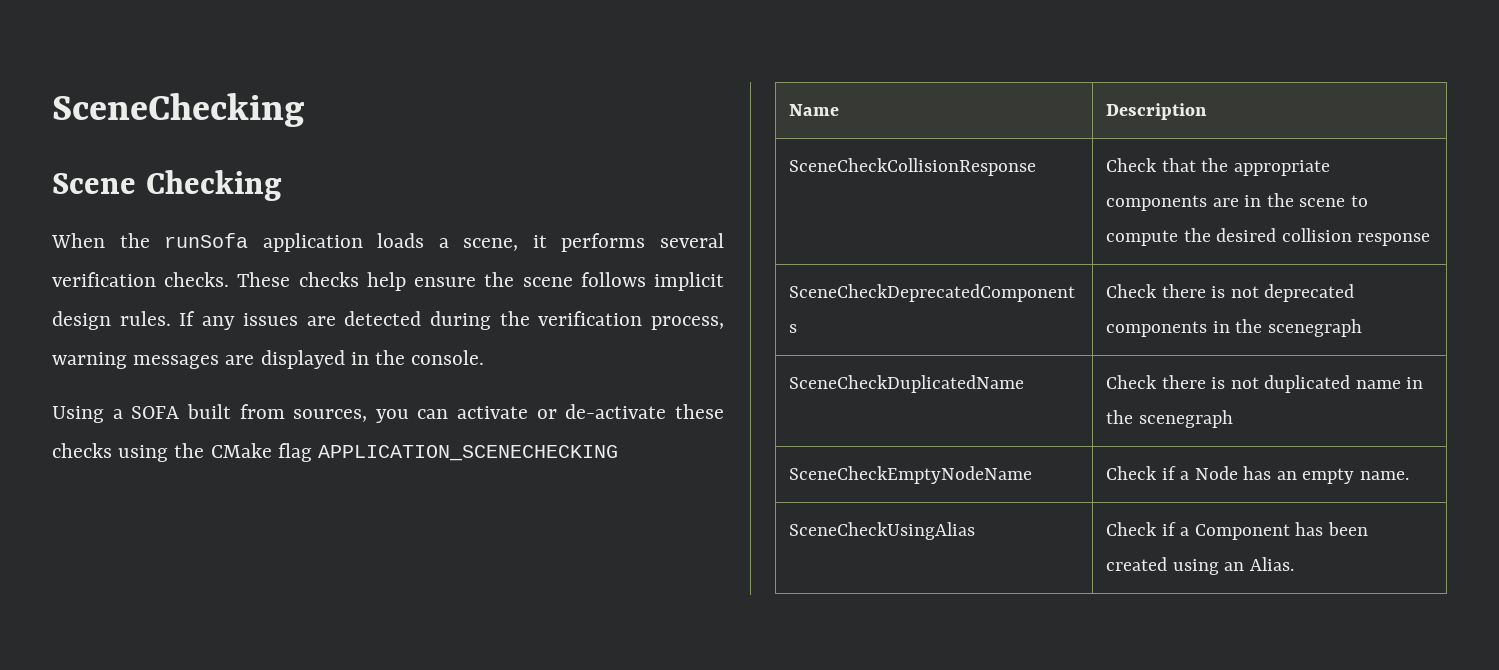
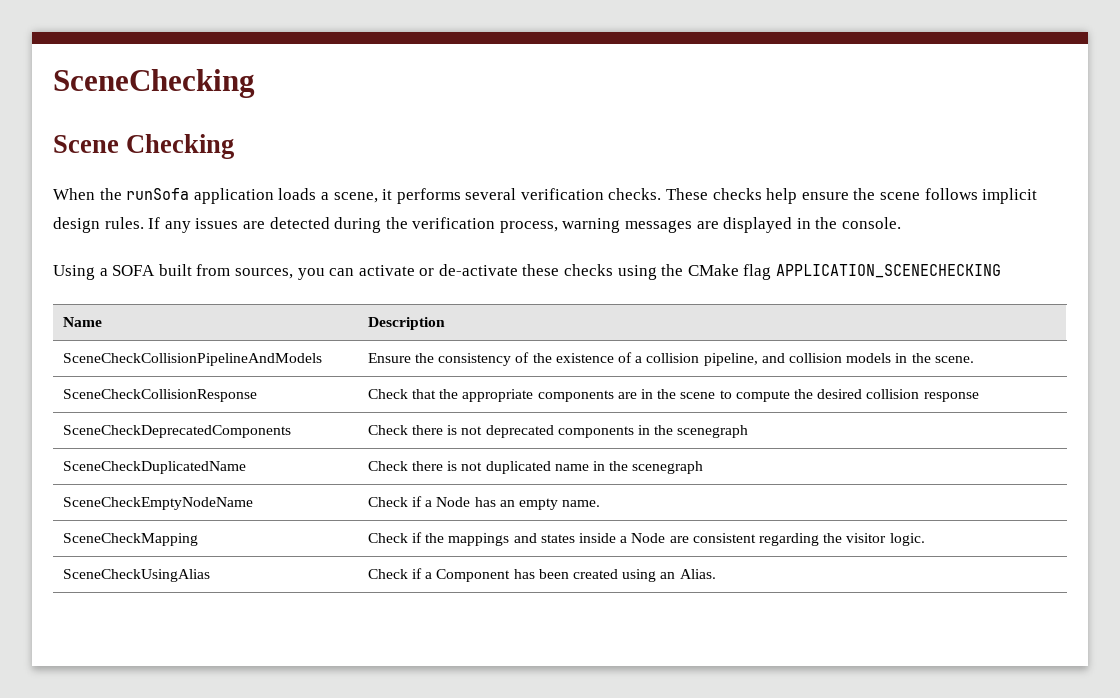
+ SceneCheckCollisionPipelineAndModels | Ensure the consistency of the existence of a collision pipeline, and collision models in the scene.
+ SceneCheckMapping | Check if the mappings and states inside a Node are consistent regarding the visitor logic.

